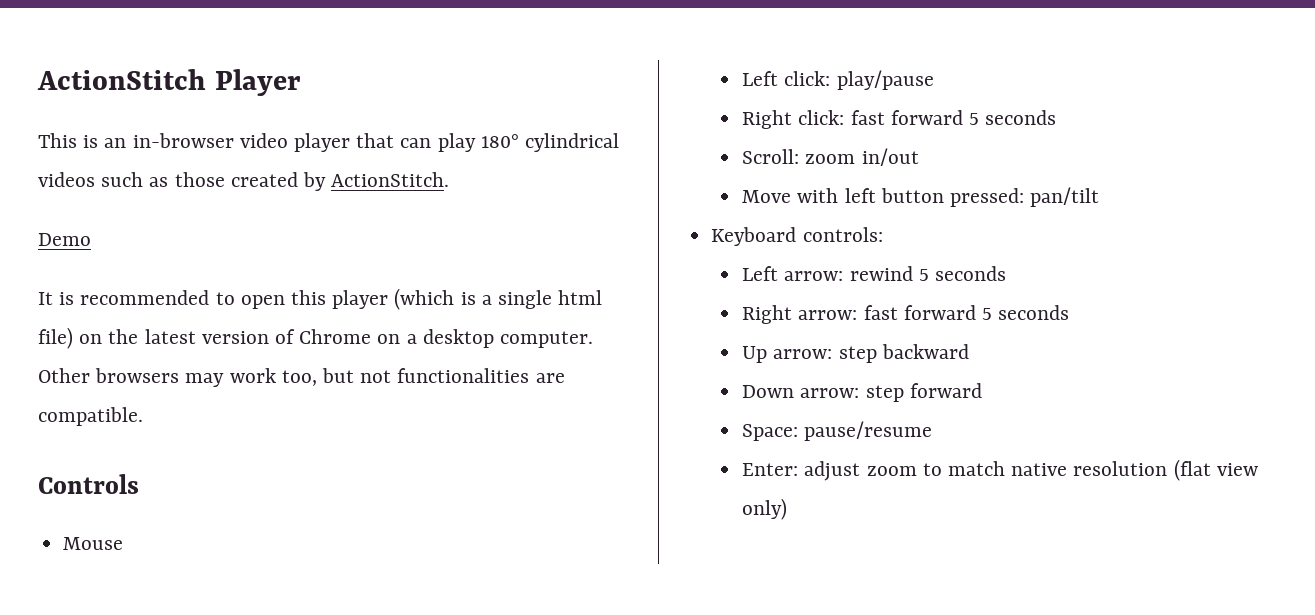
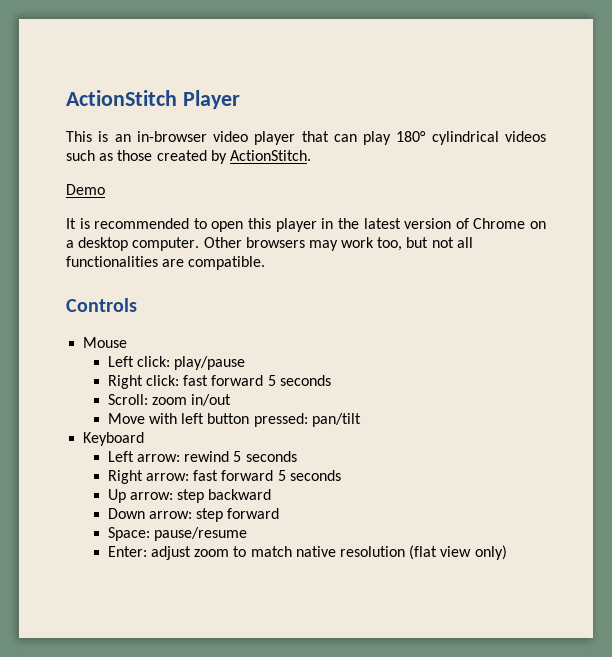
- It is recommended to open this player (which is a single html file) on the latest version of Chrome on a desktop computer.
+ It is recommended to open this player in the latest version of Chrome on a desktop computer.
- Other browsers may work too, but not functionalities are compatible.
+ Other browsers may work too, but not all functionalities are compatible.
- Keyboard controls:
+ Keyboard

